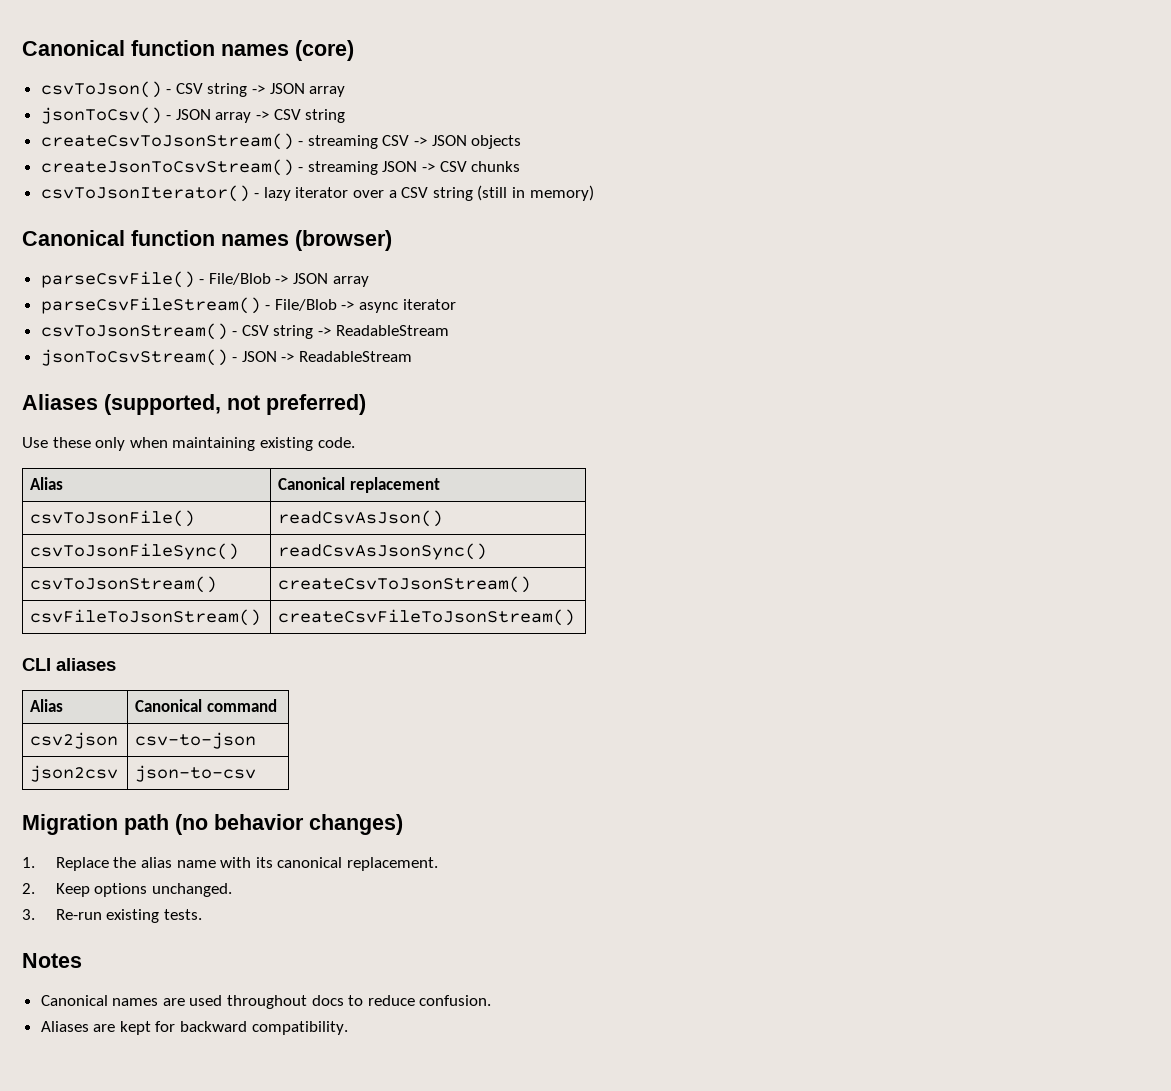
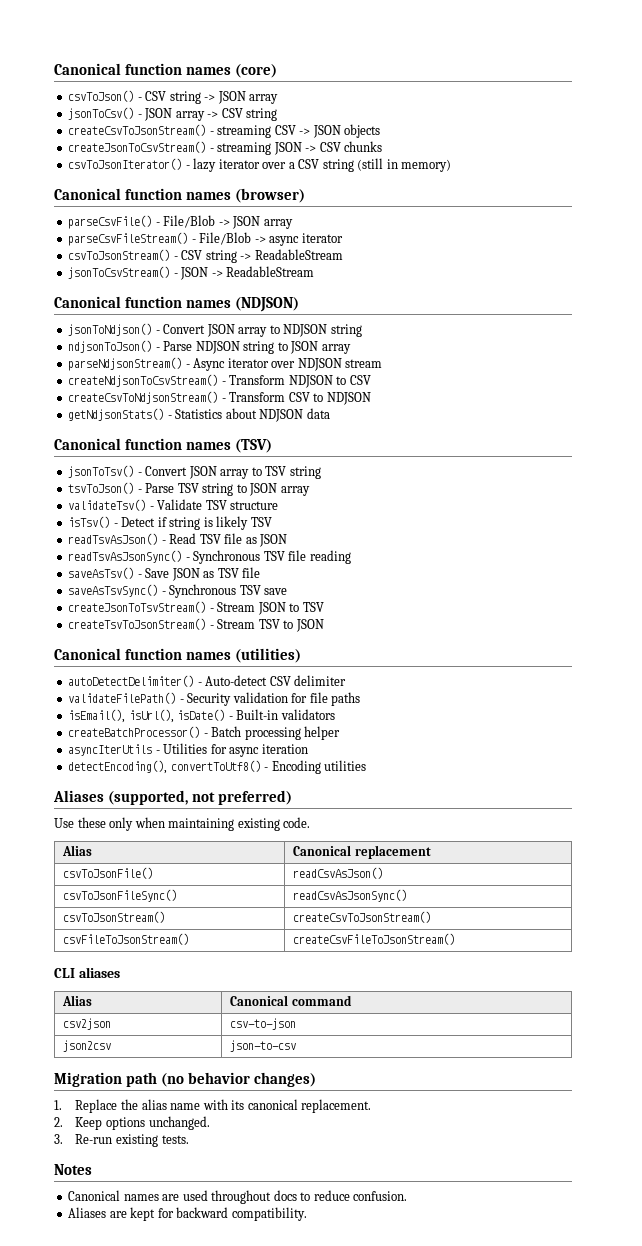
+ Canonical function names (NDJSON)
+ jsonToNdjson() - Convert JSON array to NDJSON string
+ ndjsonToJson() - Parse NDJSON string to JSON array
+ parseNdjsonStream() - Async iterator over NDJSON stream
+ createNdjsonToCsvStream() - Transform NDJSON to CSV
+ createCsvToNdjsonStream() - Transform CSV to NDJSON
+ getNdjsonStats() - Statistics about NDJSON data
+ Canonical function names (TSV)
+ jsonToTsv() - Convert JSON array to TSV string
+ tsvToJson() - Parse TSV string to JSON array
+ validateTsv() - Validate TSV structure
+ isTsv() - Detect if string is likely TSV
+ readTsvAsJson() - Read TSV file as JSON
+ readTsvAsJsonSync() - Synchronous TSV file reading
+ saveAsTsv() - Save JSON as TSV file
+ saveAsTsvSync() - Synchronous TSV save
+ createJsonToTsvStream() - Stream JSON to TSV
+ createTsvToJsonStream() - Stream TSV to JSON
+ Canonical function names (utilities)
+ autoDetectDelimiter() - Auto-detect CSV delimiter
+ validateFilePath() - Security validation for file paths
+ isEmail(), isUrl(), isDate() - Built-in validators
+ createBatchProcessor() - Batch processing helper
+ asyncIterUtils - Utilities for async iteration
+ detectEncoding(), convertToUtf8() - Encoding utilities

